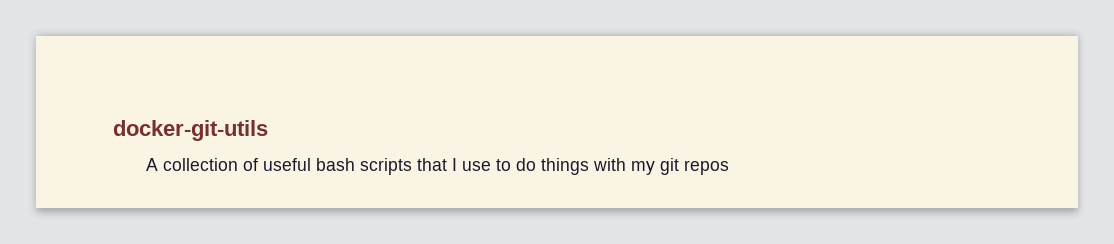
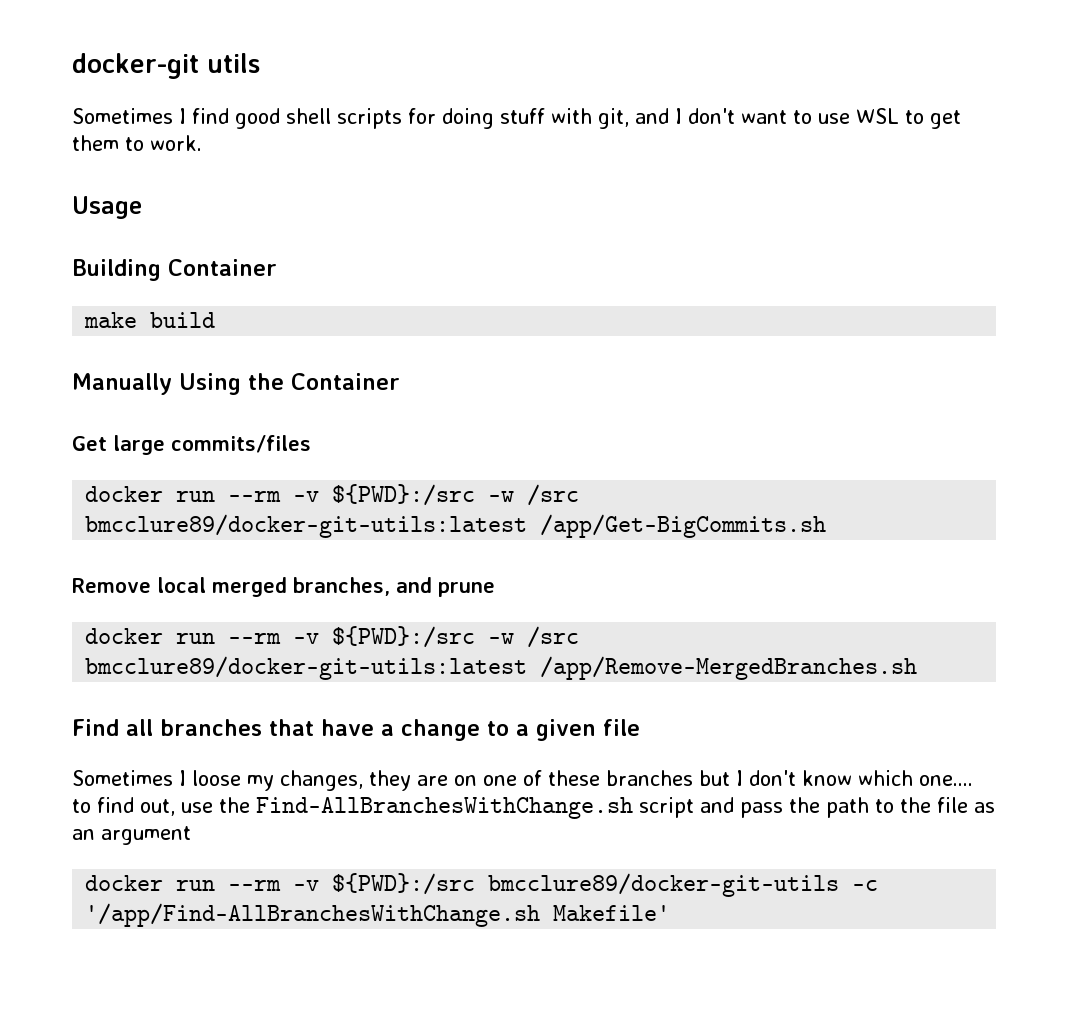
- docker-git-utils
- A collection of useful bash scripts that I use to do things with my git repos
+ docker-git utils
+ Sometimes I find good shell scripts for doing stuff with git, and I don't want to use WSL to get them to work.
+ Usage
+ Building Container
+ make build
+ Manually Using the Container
+ Get large commits/files
+ docker run --rm -v ${PWD}:/src -w /src bmcclure89/docker-git-utils:latest /app/Get-BigCommits.sh
+ Remove local merged branches, and prune
+ docker run --rm -v ${PWD}:/src -w /src bmcclure89/docker-git-utils:latest /app/Remove-MergedBranches.sh
+ Find all branches that have a change to a given file
+ Sometimes I loose my changes, they are on one of these branches but I don't know which one.... to find out, use the Find-AllBranchesWithChange.sh script and pass the path to the file as an argument
+ docker run --rm -v ${PWD}:/src bmcclure89/docker-git-utils -c '/app/Find-AllBranchesWithChange.sh Makefile'

